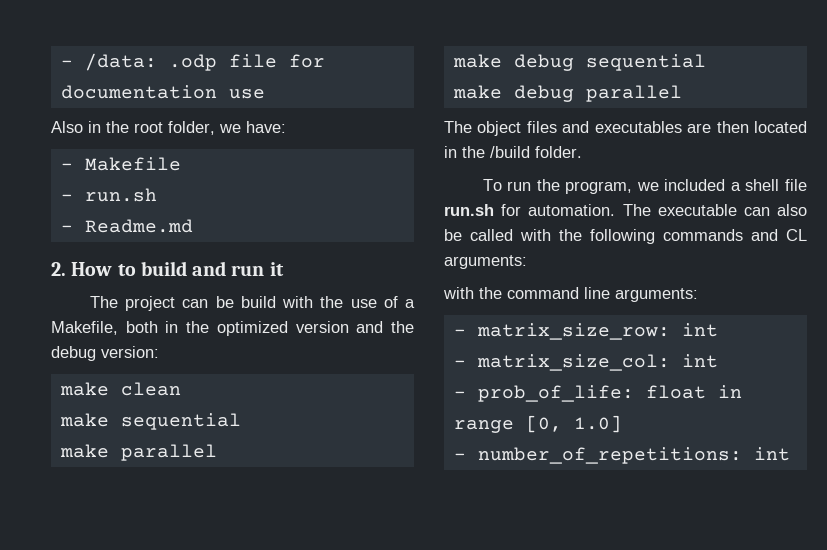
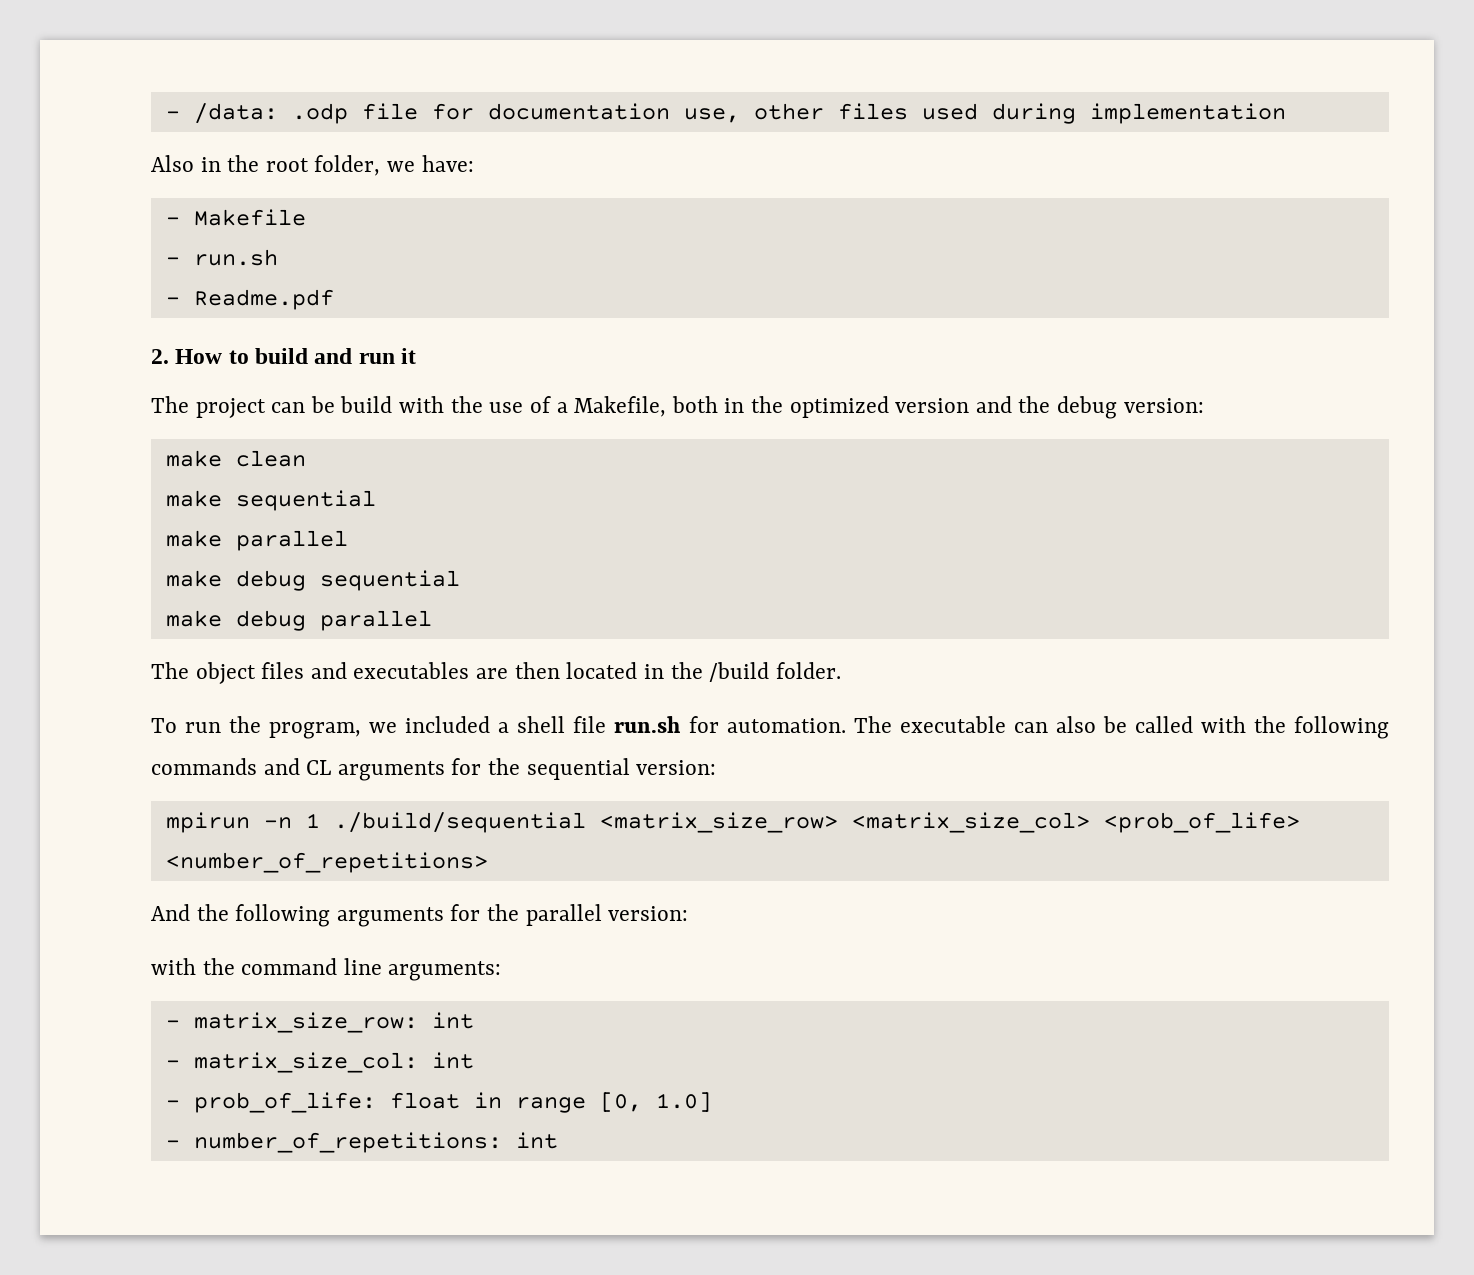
- - /data: .odp file for documentation use
+ - /data: .odp file for documentation use, other files used during implementation
- - Readme.md
+ - Readme.pdf
- The executable can also be called with the following commands and CL arguments:
+ The executable can also be called with the following commands and CL arguments for the sequential version:
+ mpirun -n 1 ./build/sequential <matrix_size_row> <matrix_size_col> <prob_of_life> <number_of_repetitions>
+ And the following arguments for the parallel version:

